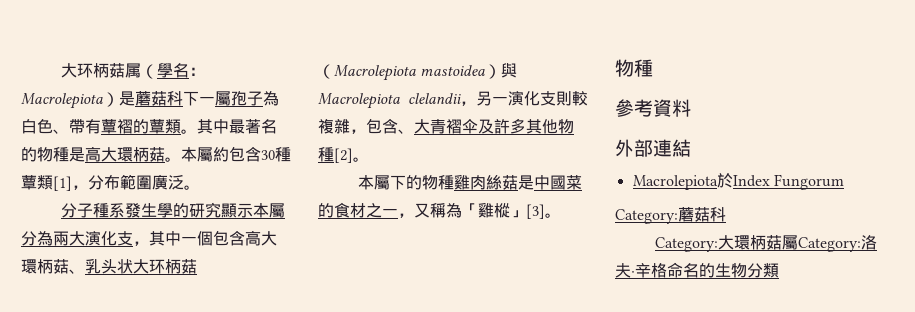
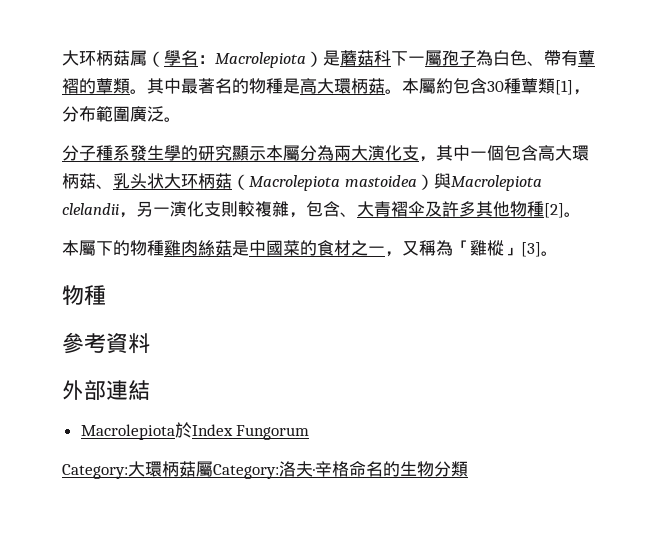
- Category:蘑菇科

